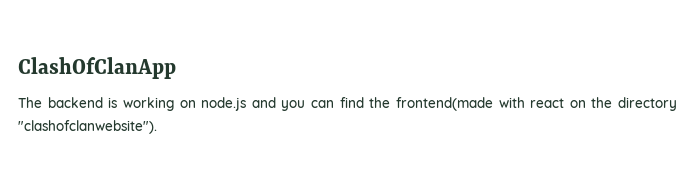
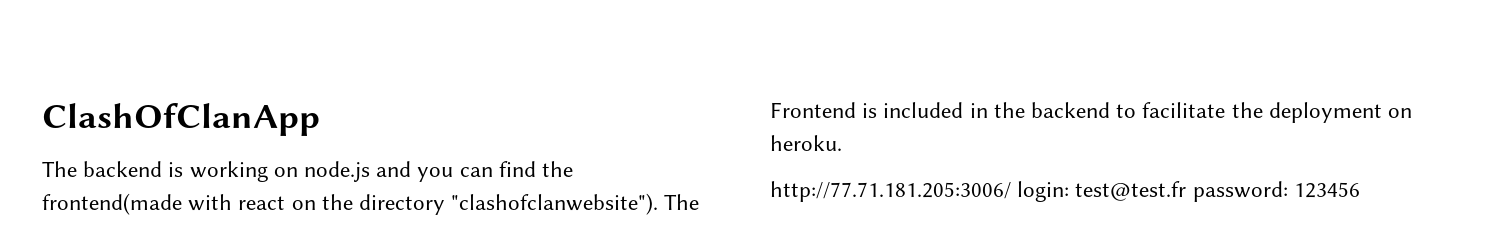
+ The Frontend is included in the backend to facilitate the deployment on heroku.
+ http://77.71.181.205:3006/ login: test@test.fr password: 123456

